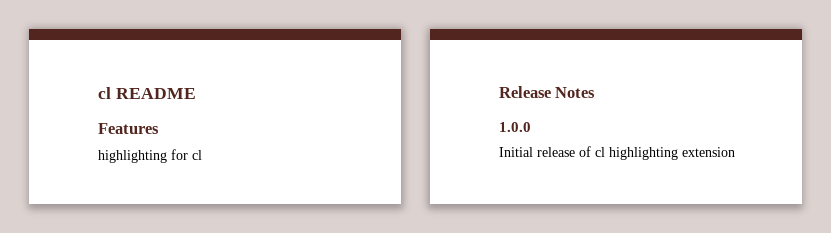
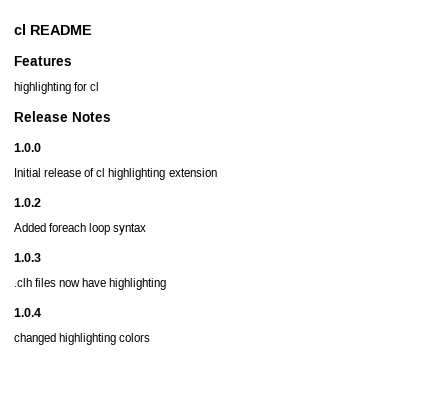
+ 1.0.2
+ Added foreach loop syntax
+ 1.0.3
+ .clh files now have highlighting
+ 1.0.4
+ changed highlighting colors

